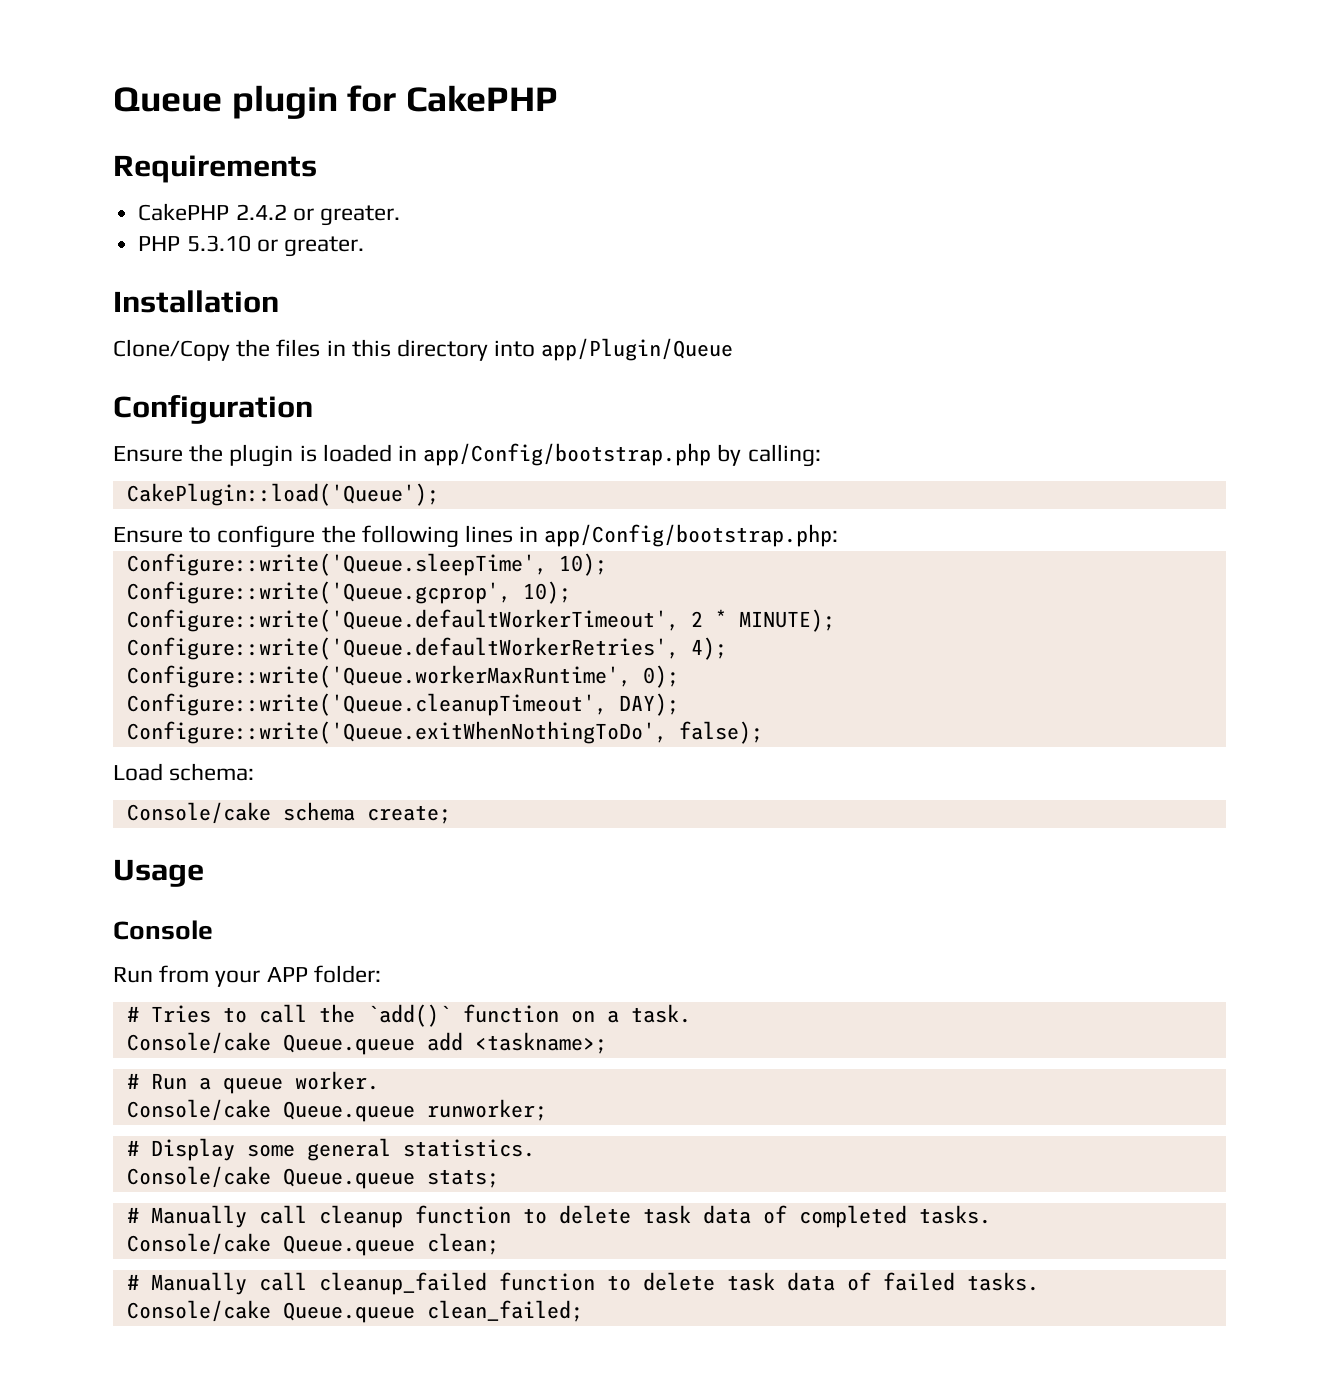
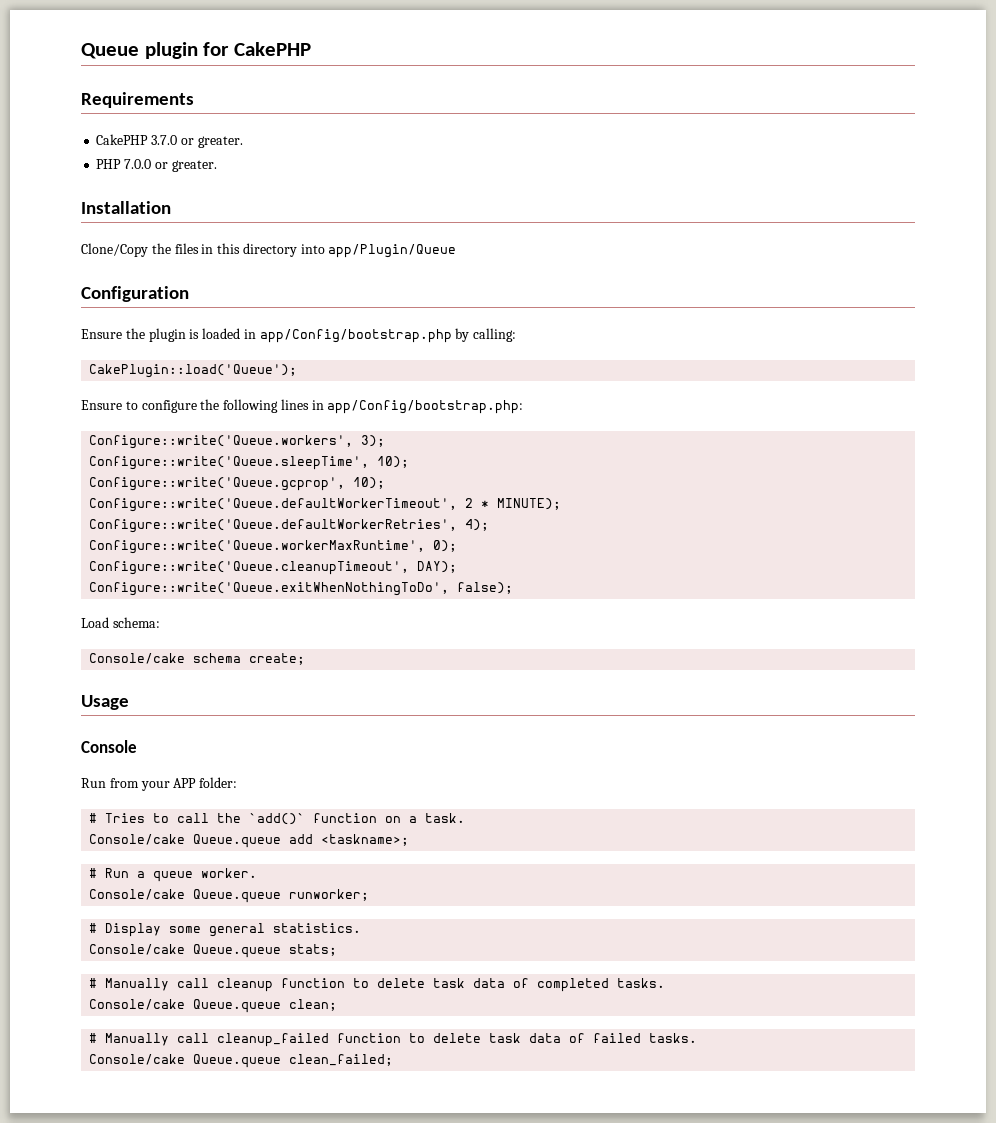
- CakePHP 2.4.2 or greater.
+ CakePHP 3.7.0 or greater.
- PHP 5.3.10 or greater.
+ PHP 7.0.0 or greater.
+ Configure::write('Queue.workers', 3);

